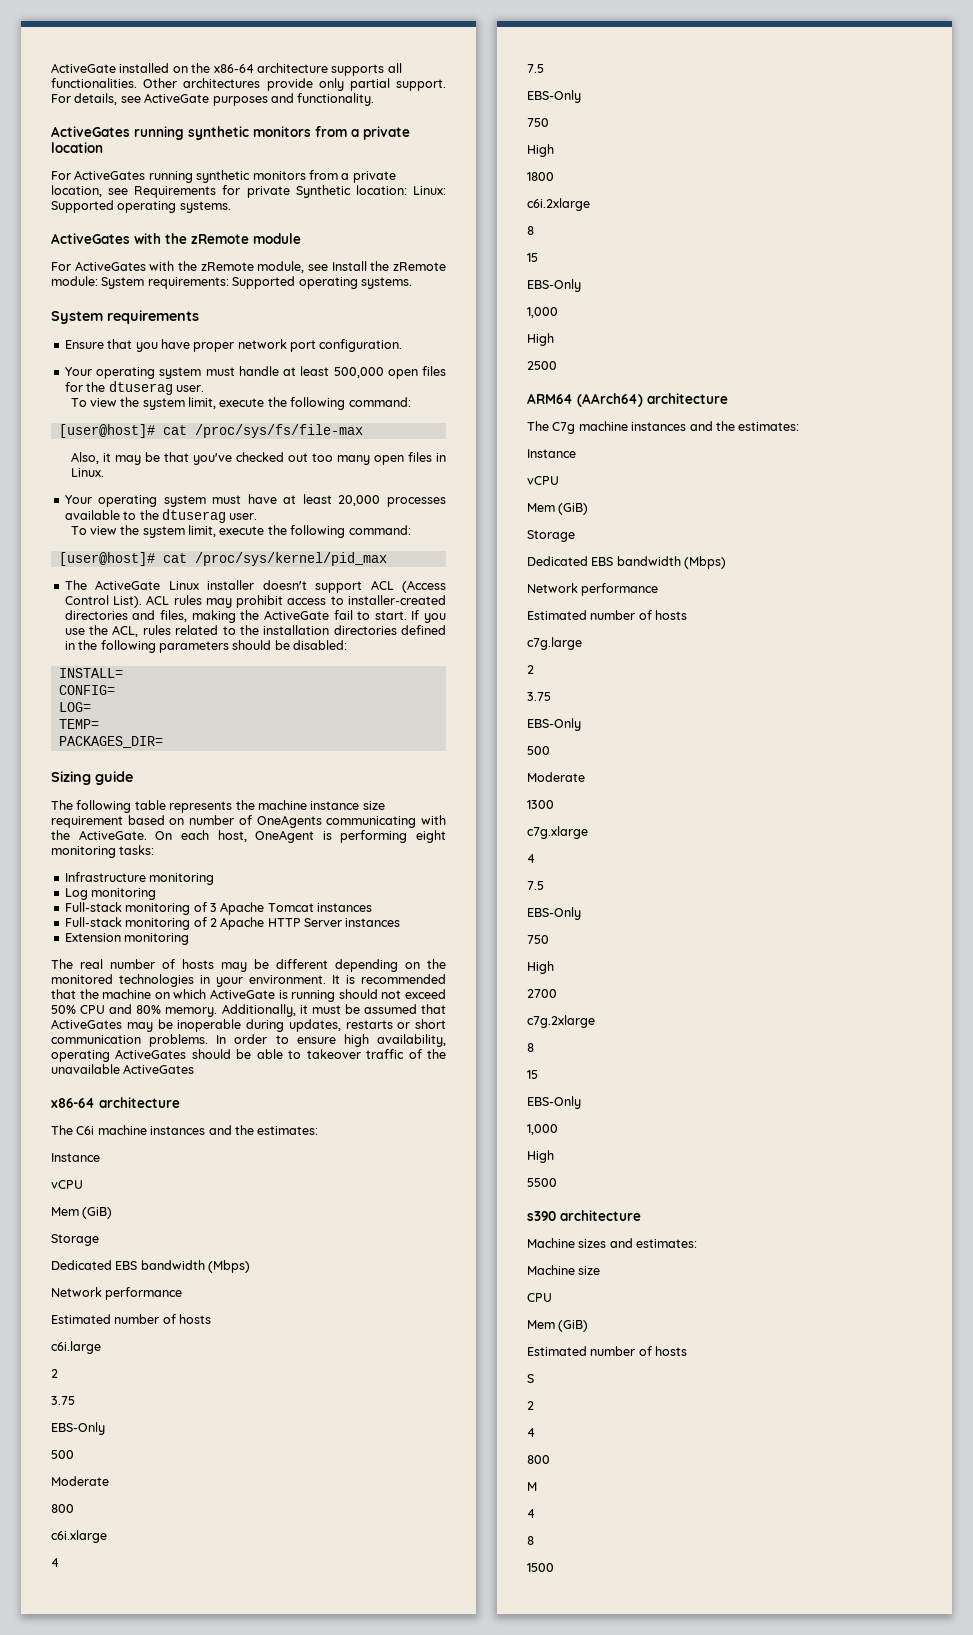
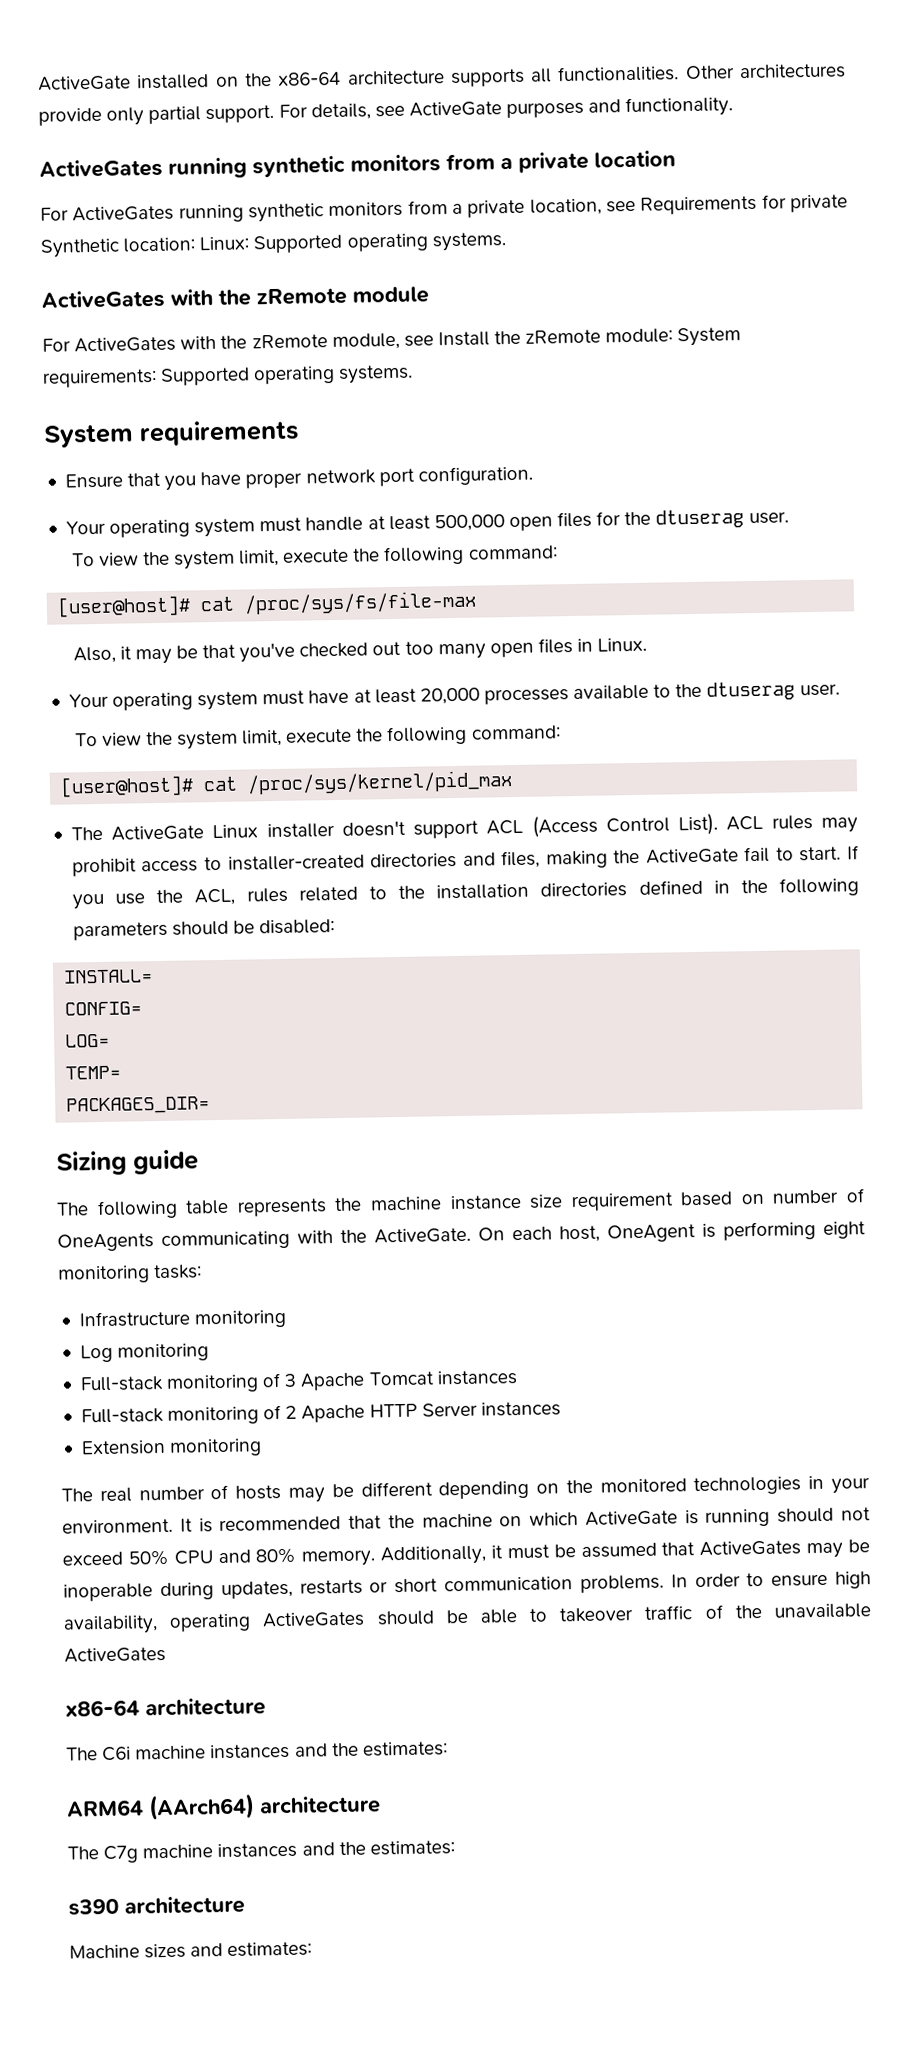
  The C6i machine instances and the estimates:
- Instance
- vCPU
- Mem (GiB)
- Storage
- Dedicated EBS bandwidth (Mbps)
- Network performance
- Estimated number of hosts
- c6i.large
- 2
- 3.75
- EBS-Only
- 500
- Moderate
- 800
- c6i.xlarge
- 4
- 7.5
- EBS-Only
- 750
- High
- 1800
- c6i.2xlarge
- 8
- 15
- EBS-Only
- 1,000
- High
- 2500
  The C7g machine instances and the estimates:
- Instance
- vCPU
- Mem (GiB)
- Storage
- Dedicated EBS bandwidth (Mbps)
- Network performance
- Estimated number of hosts
- c7g.large
- 2
- 3.75
- EBS-Only
- 500
- Moderate
- 1300
- c7g.xlarge
- 4
- 7.5
- EBS-Only
- 750
- High
- 2700
- c7g.2xlarge
- 8
- 15
- EBS-Only
- 1,000
- High
- 5500
- Machine size
- CPU
- Mem (GiB)
- Estimated number of hosts
- S
- 2
- 4
- 800
- M
- 4
- 8
- 1500

